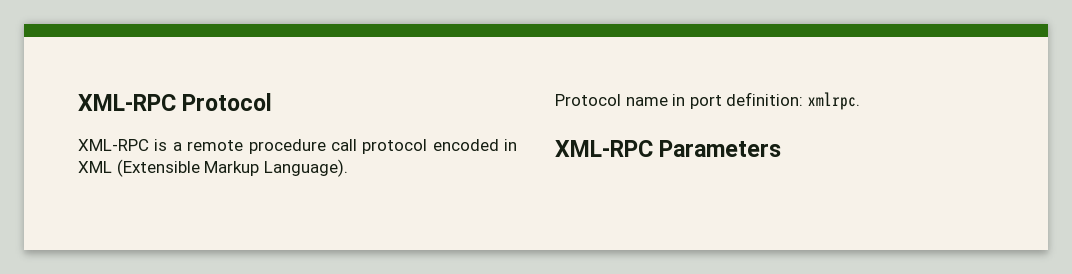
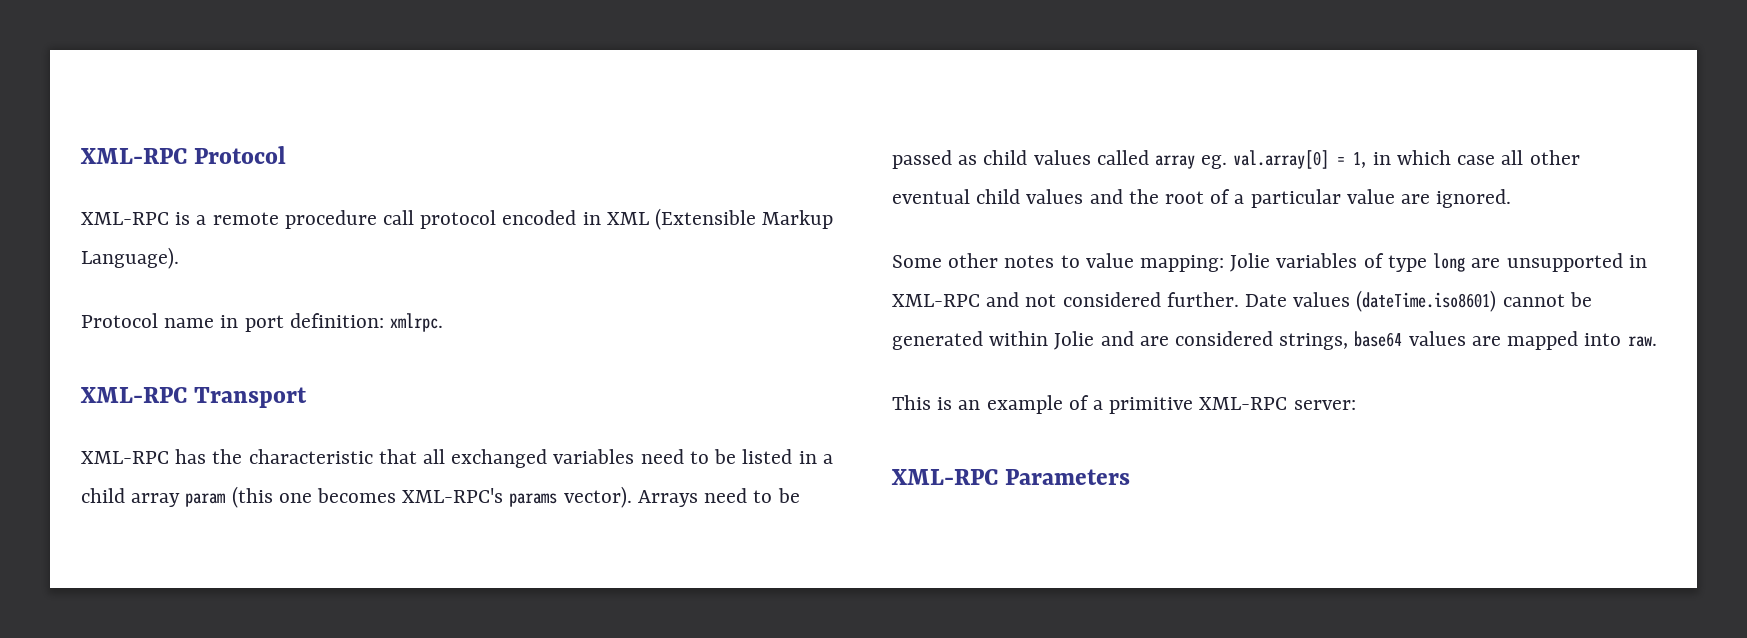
+ XML-RPC Transport
+ XML-RPC has the characteristic that all exchanged variables need to be listed in a child array param (this one becomes XML-RPC's params vector). Arrays need to be passed as child values called array eg. val.array[0] = 1, in which case all other eventual child values and the root of a particular value are ignored.
+ Some other notes to value mapping: Jolie variables of type long are unsupported in XML-RPC and not considered further. Date values (dateTime.iso8601) cannot be generated within Jolie and are considered strings, base64 values are mapped into raw.
+ This is an example of a primitive XML-RPC server:

